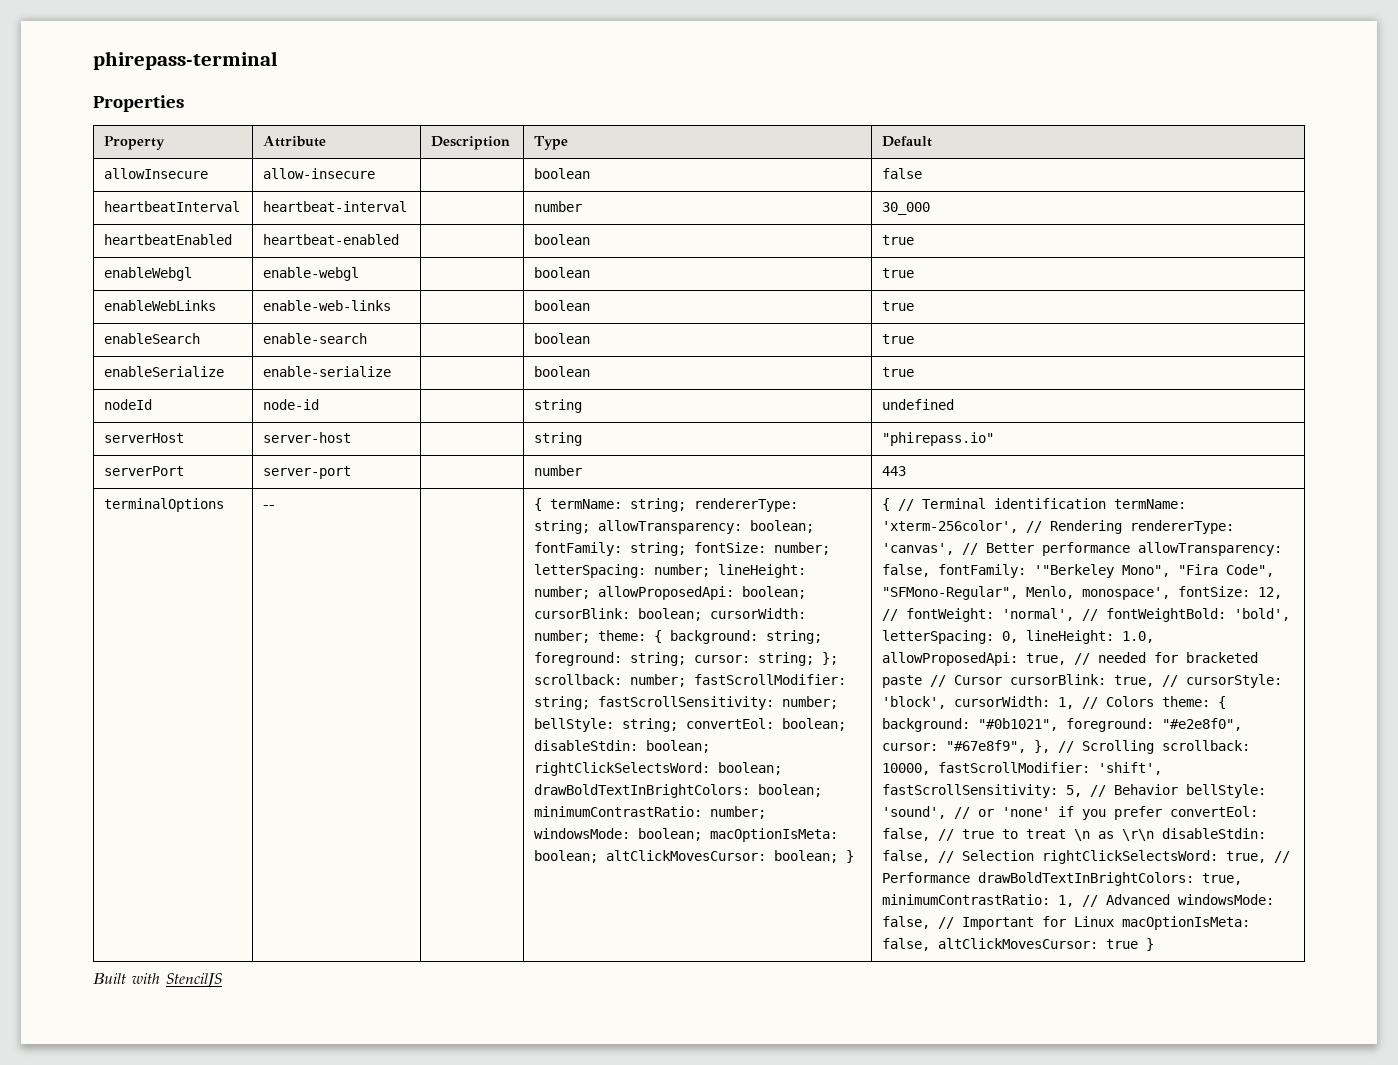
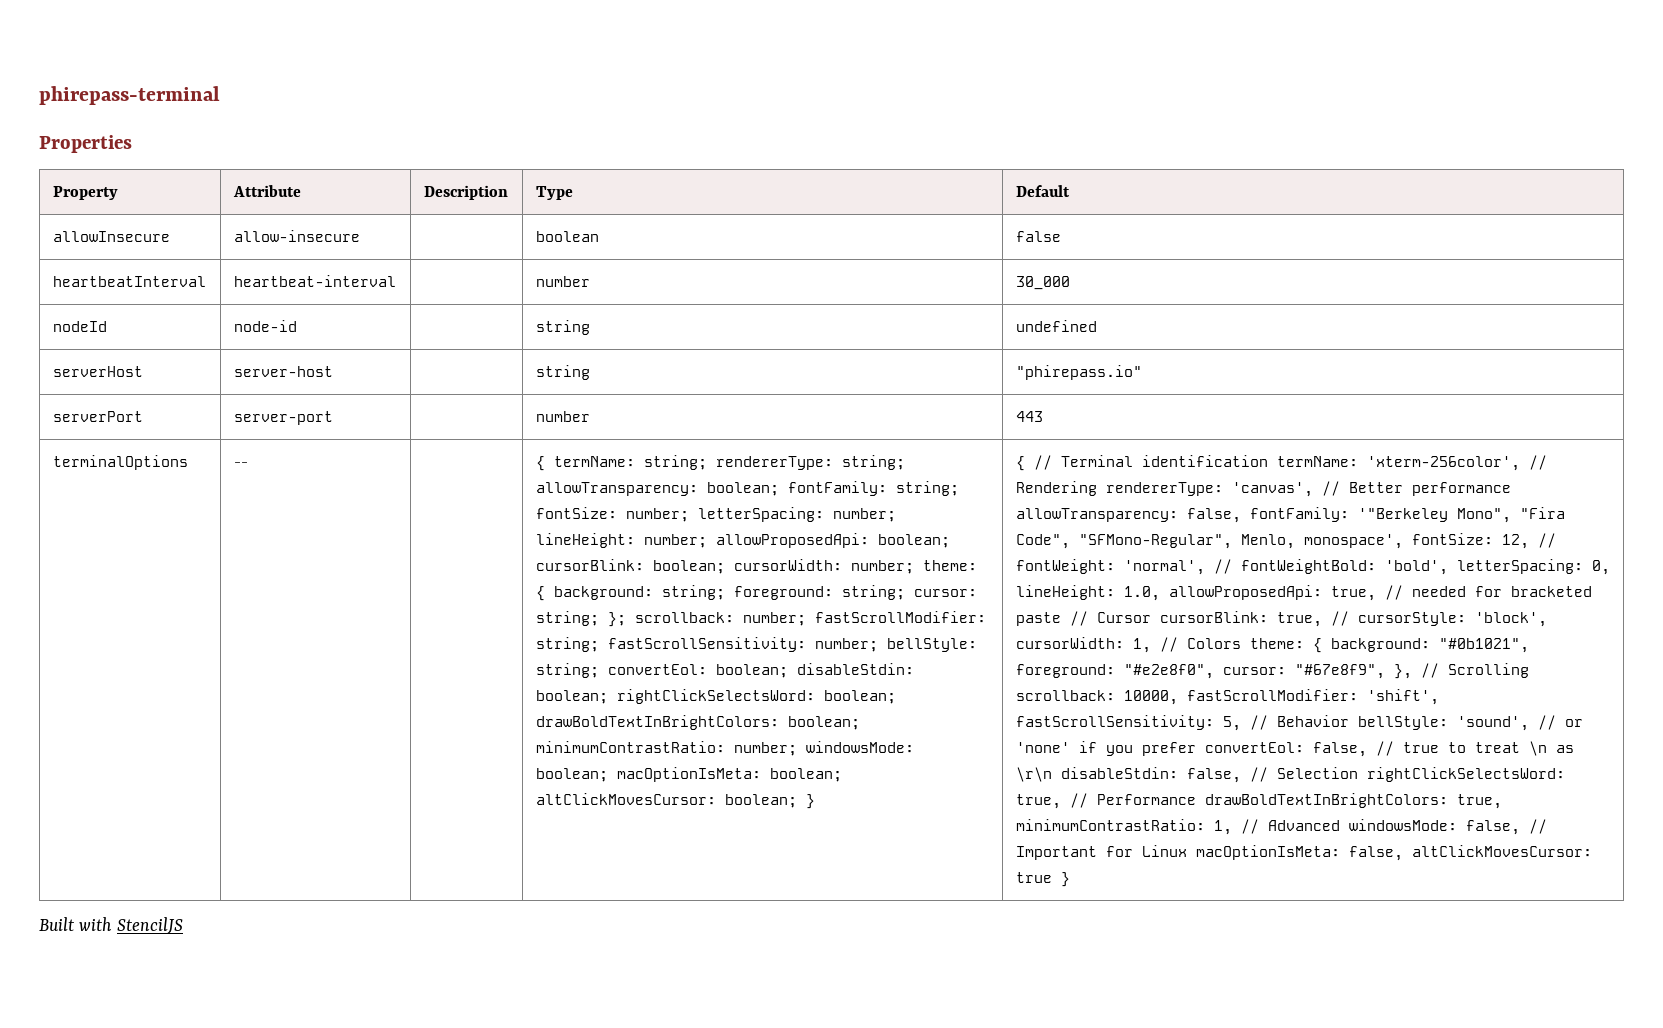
- heartbeatEnabled | heartbeat-enabled | | boolean | true
- enableWebgl | enable-webgl | | boolean | true
- enableWebLinks | enable-web-links | | boolean | true
- enableSearch | enable-search | | boolean | true
- enableSerialize | enable-serialize | | boolean | true

